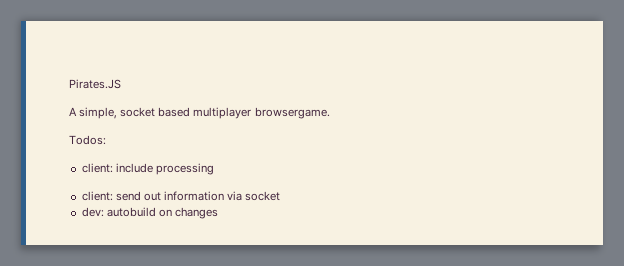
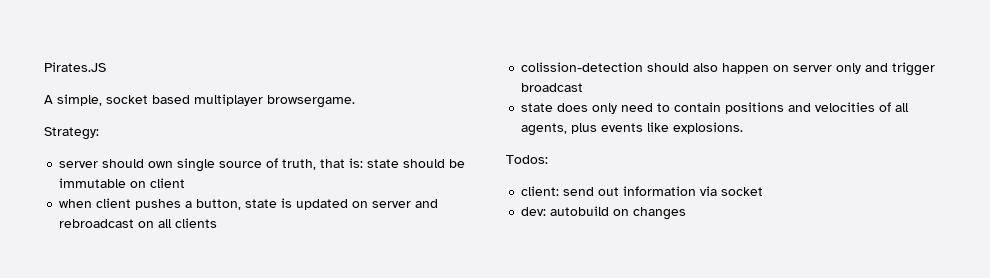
+ Strategy:
+ server should own single source of truth, that is: state should be immutable on client
+ when client pushes a button, state is updated on server and rebroadcast on all clients
+ colission-detection should also happen on server only and trigger broadcast
+ state does only need to contain positions and velocities of all agents, plus events like explosions.
  Todos:
- client: include processing

